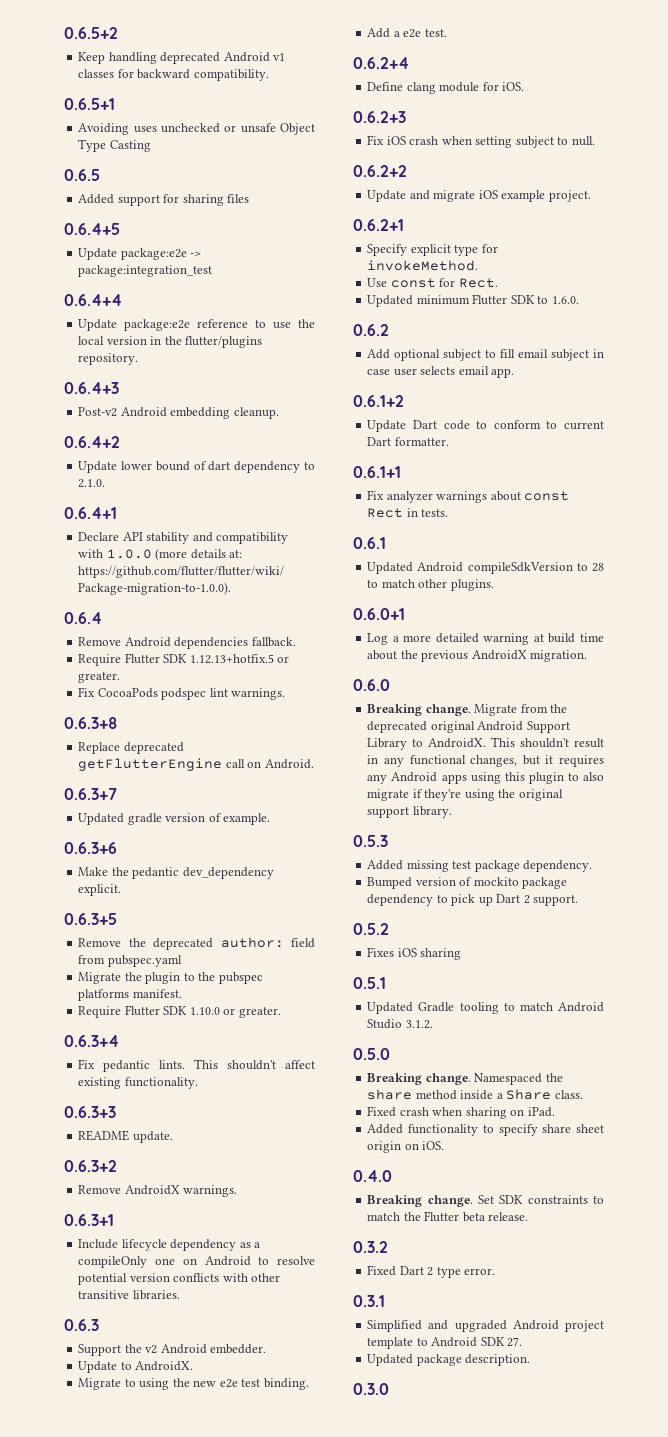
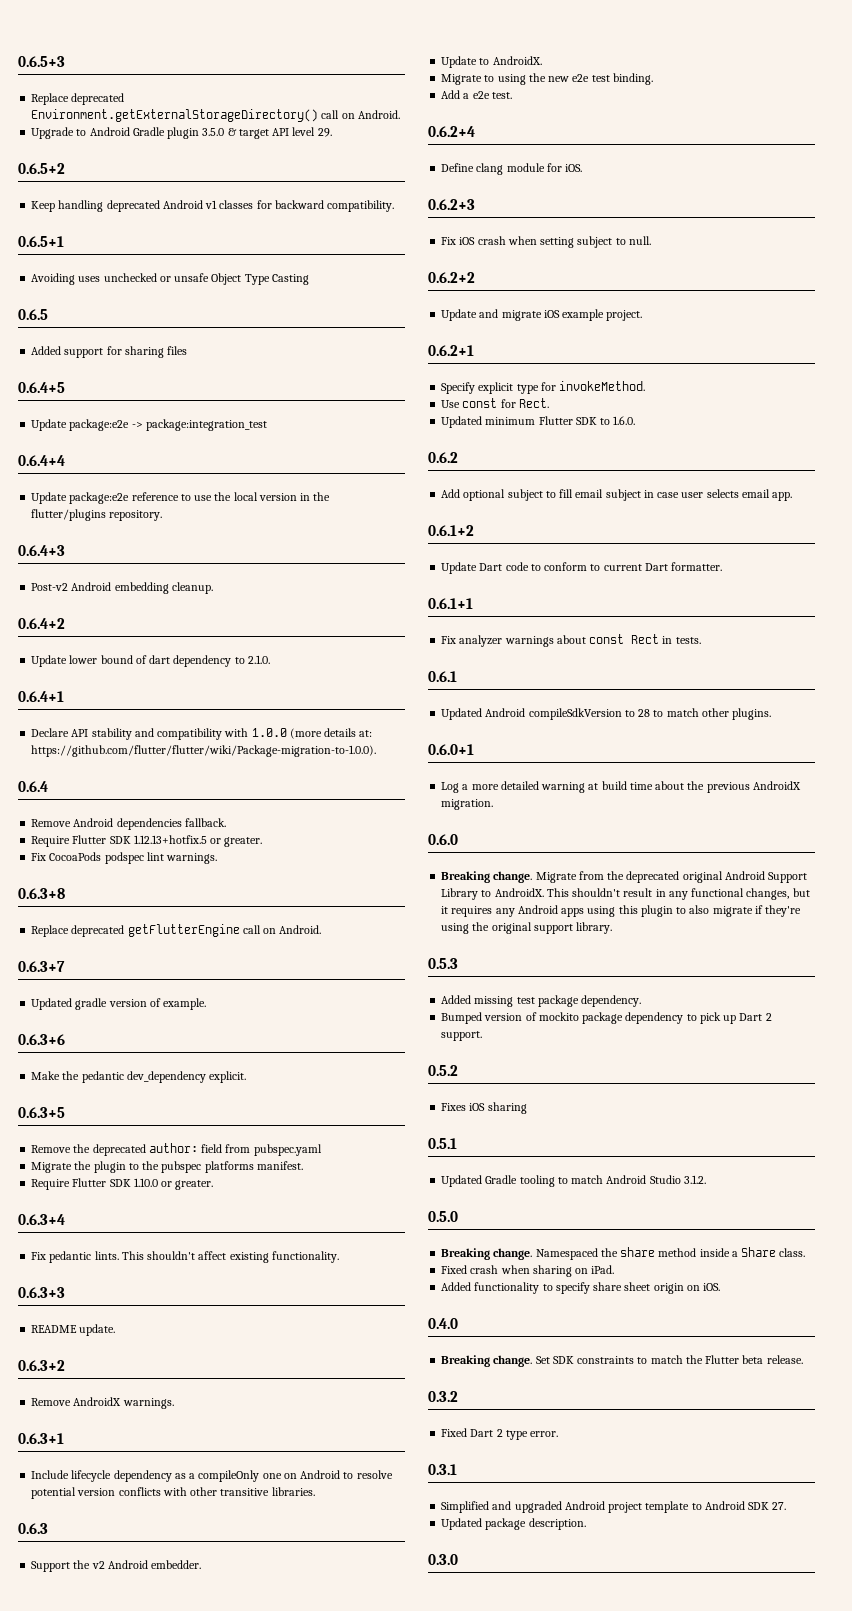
+ 0.6.5+3
+ Replace deprecated Environment.getExternalStorageDirectory() call on Android.
+ Upgrade to Android Gradle plugin 3.5.0 & target API level 29.

